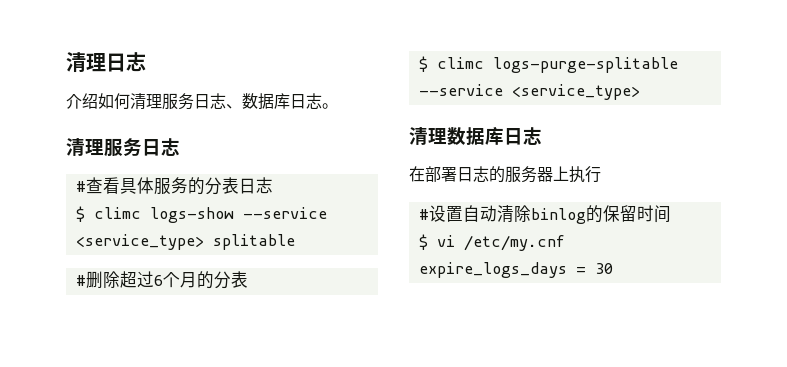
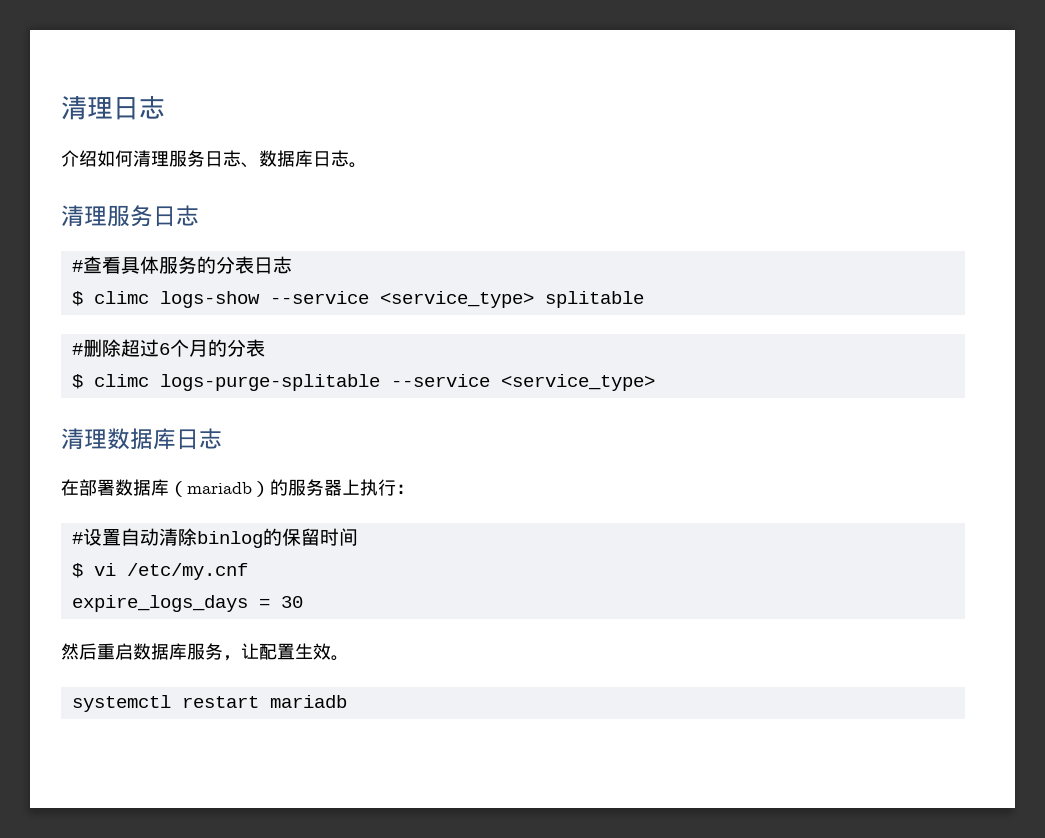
- 在部署日志的服务器上执行
+ 在部署数据库（mariadb）的服务器上执行：
+ 然后重启数据库服务，让配置生效。
+ systemctl restart mariadb

